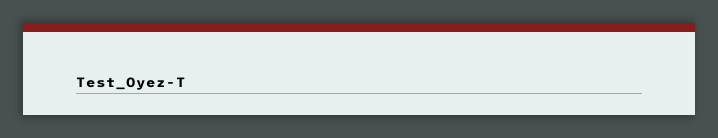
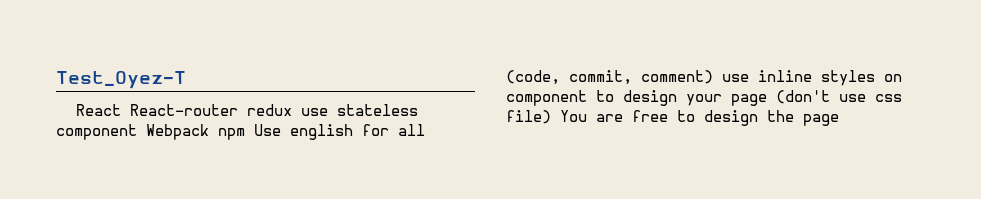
+ React React-router redux use stateless component Webpack npm Use english for all (code, commit, comment) use inline styles on component to design your page (don't use css file) You are free to design the page

